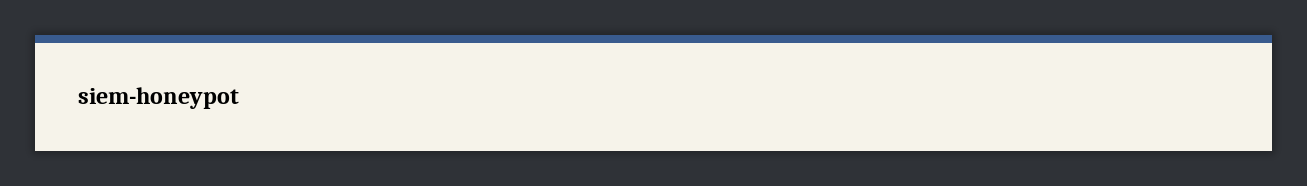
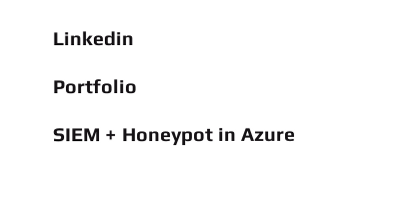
- siem-honeypot
+ Linkedin
+ Portfolio
+ SIEM + Honeypot in Azure

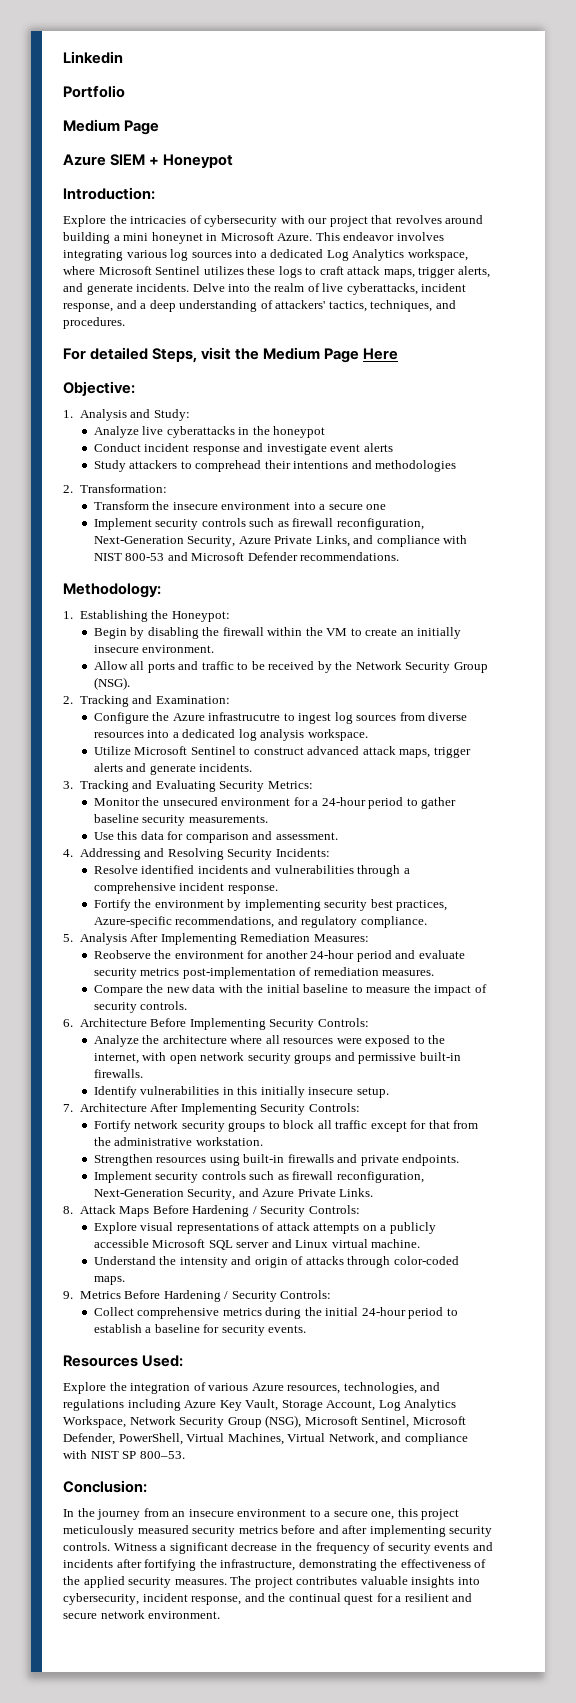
  Portfolio
- SIEM + Honeypot in Azure
+ Medium Page
+ Azure SIEM + Honeypot
+ Introduction:
+ Explore the intricacies of cybersecurity with our project that revolves around building a mini honeynet in Microsoft Azure. This endeavor involves integrating various log sources into a dedicated Log Analytics workspace, where Microsoft Sentinel utilizes these logs to craft attack maps, trigger alerts, and generate incidents. Delve into the realm of live cyberattacks, incident response, and a deep understanding of attackers' tactics, techniques, and procedures.
+ For detailed Steps, visit the Medium Page Here
+ Objective:
+ 1. Analysis and Study:
+ Analyze live cyberattacks in the honeypot
+ Conduct incident response and investigate event alerts
+ Study attackers to comprehead their intentions and methodologies
+ 2. Transformation:
+ Transform the insecure environment into a secure one
+ Implement security controls such as firewall reconfiguration, Next-Generation Security, Azure Private Links, and compliance with NIST 800-53 and Microsoft Defender recommendations.
+ Methodology:
+ 1. Establishing the Honeypot:
+ Begin by disabling the firewall within the VM to create an initially insecure environment.
+ Allow all ports and traffic to be received by the Network Security Group (NSG).
+ 2. Tracking and Examination:
+ Configure the Azure infrastrucutre to ingest log sources from diverse resources into a dedicated log analysis workspace.
+ Utilize Microsoft Sentinel to construct advanced attack maps, trigger alerts and generate incidents.
+ 3. Tracking and Evaluating Security Metrics:
+ Monitor the unsecured environment for a 24-hour period to gather baseline security measurements.
+ Use this data for comparison and assessment.
+ 4. Addressing and Resolving Security Incidents:
+ Resolve identified incidents and vulnerabilities through a comprehensive incident response.
+ Fortify the environment by implementing security best practices, Azure-specific recommendations, and regulatory compliance.
+ 5. Analysis After Implementing Remediation Measures:
+ Reobserve the environment for another 24-hour period and evaluate security metrics post-implementation of remediation measures.
+ Compare the new data with the initial baseline to measure the impact of security controls.
+ 6. Architecture Before Implementing Security Controls:
+ Analyze the architecture where all resources were exposed to the internet, with open network security groups and permissive built-in firewalls.
+ Identify vulnerabilities in this initially insecure setup.
+ 7. Architecture After Implementing Security Controls:
+ Fortify network security groups to block all traffic except for that from the administrative workstation.
+ Strengthen resources using built-in firewalls and private endpoints.
+ Implement security controls such as firewall reconfiguration, Next-Generation Security, and Azure Private Links.
+ 8. Attack Maps Before Hardening / Security Controls:
+ Explore visual representations of attack attempts on a publicly accessible Microsoft SQL server and Linux virtual machine.
+ Understand the intensity and origin of attacks through color-coded maps.
+ 9. Metrics Before Hardening / Security Controls:
+ Collect comprehensive metrics during the initial 24-hour period to establish a baseline for security events.
+ Resources Used:
+ Explore the integration of various Azure resources, technologies, and regulations including Azure Key Vault, Storage Account, Log Analytics Workspace, Network Security Group (NSG), Microsoft Sentinel, Microsoft Defender, PowerShell, Virtual Machines, Virtual Network, and compliance with NIST SP 800–53.
+ Conclusion:
+ In the journey from an insecure environment to a secure one, this project meticulously measured security metrics before and after implementing security controls. Witness a significant decrease in the frequency of security events and incidents after fortifying the infrastructure, demonstrating the effectiveness of the applied security measures. The project contributes valuable insights into cybersecurity, incident response, and the continual quest for a resilient and secure network environment.

